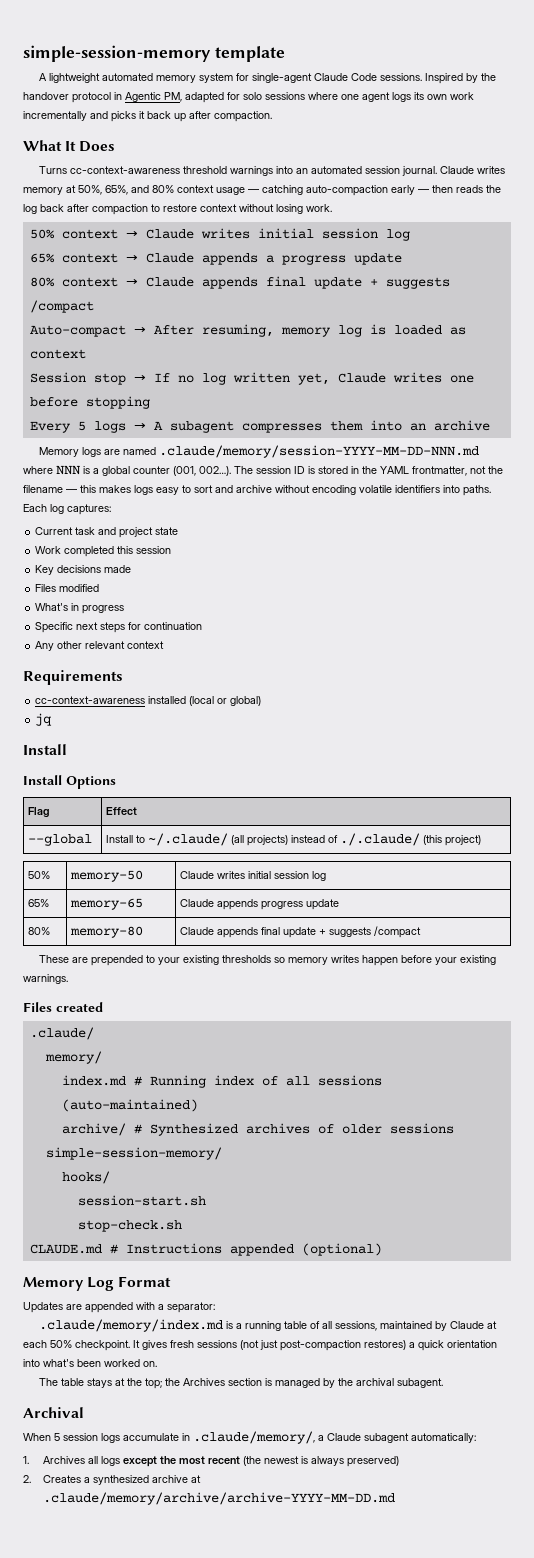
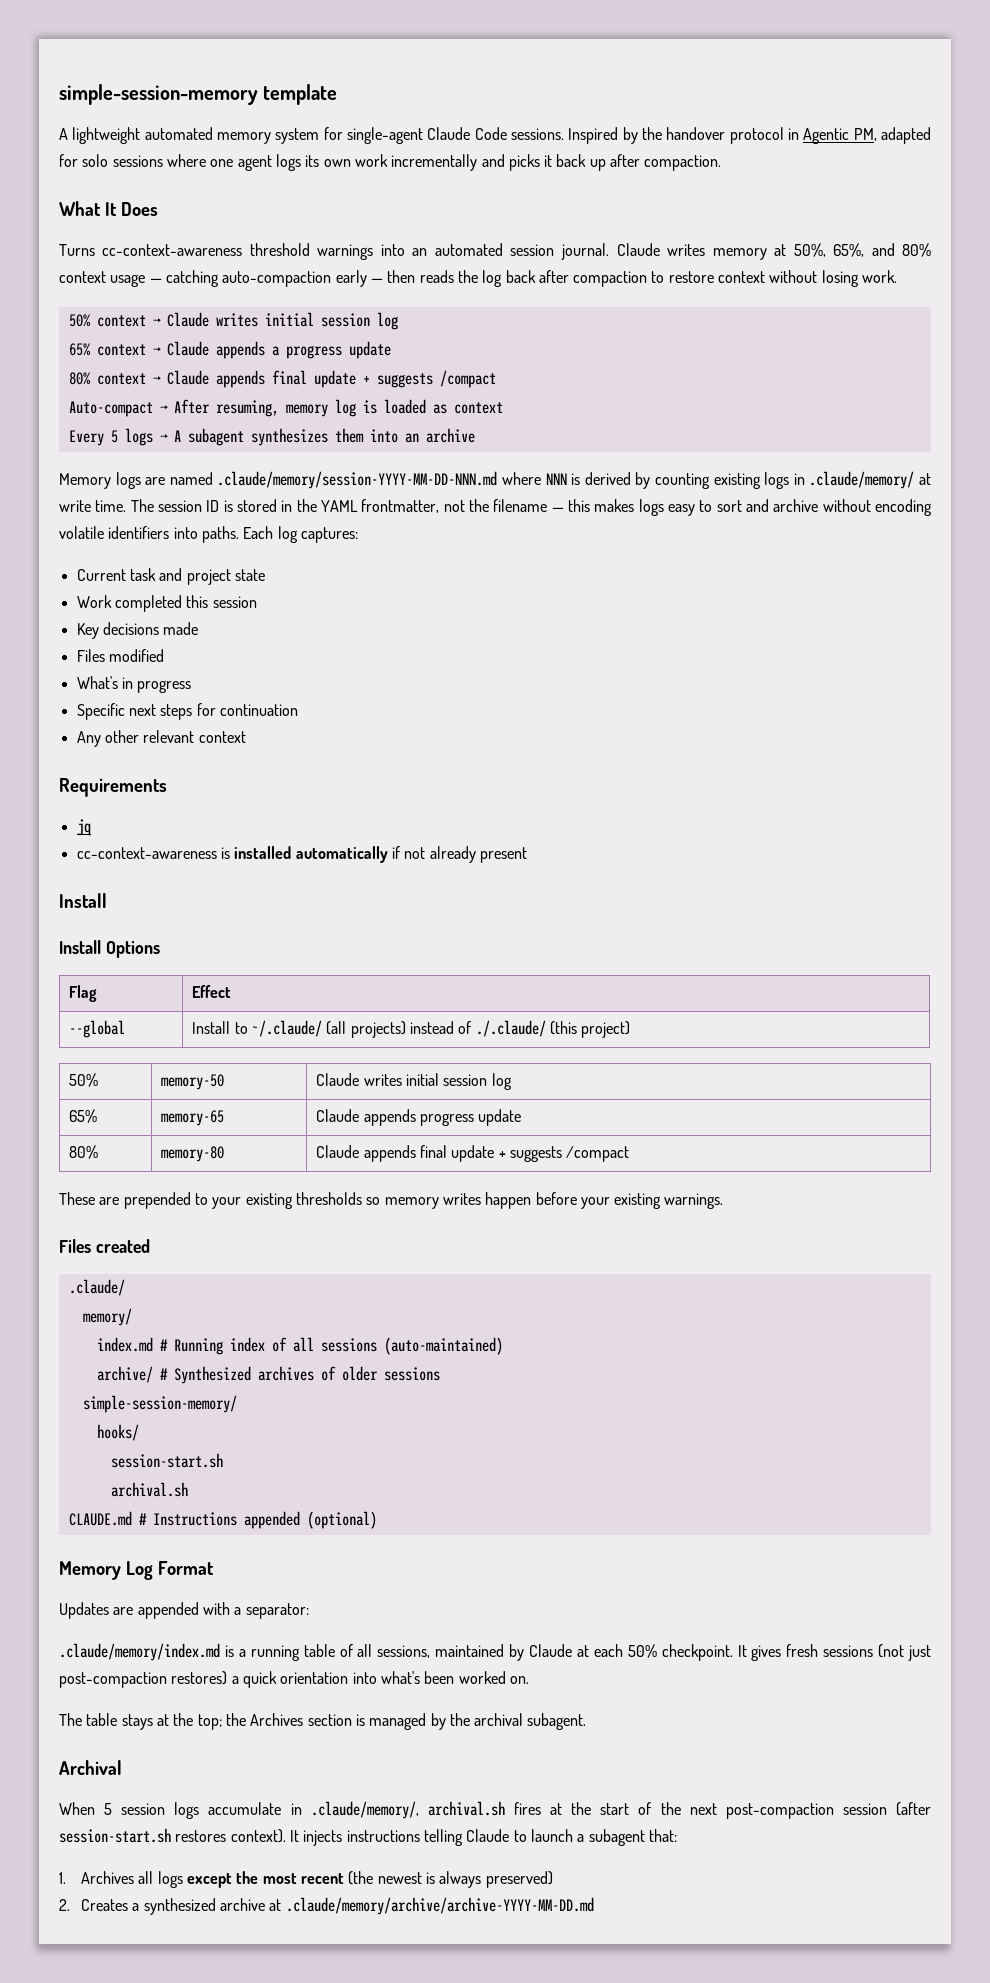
- Session stop → If no log written yet, Claude writes one before stopping
- Every 5 logs → A subagent compresses them into an archive
+ Every 5 logs → A subagent synthesizes them into an archive
- Memory logs are named .claude/memory/session-YYYY-MM-DD-NNN.md where NNN is a global counter (001, 002…).
+ Memory logs are named .claude/memory/session-YYYY-MM-DD-NNN.md where NNN is derived by counting existing logs in .claude/memory/ at write time.
- cc-context-awareness installed (local or global)
  jq
+ cc-context-awareness is installed automatically if not already present
  hooks/
  session-start.sh
- stop-check.sh
+ archival.sh
- When 5 session logs accumulate in .claude/memory/, a Claude subagent automatically:
+ When 5 session logs accumulate in .claude/memory/, archival.sh fires at the start of the next post-compaction session (after session-start.sh restores context). It injects instructions telling Claude to launch a subagent that:

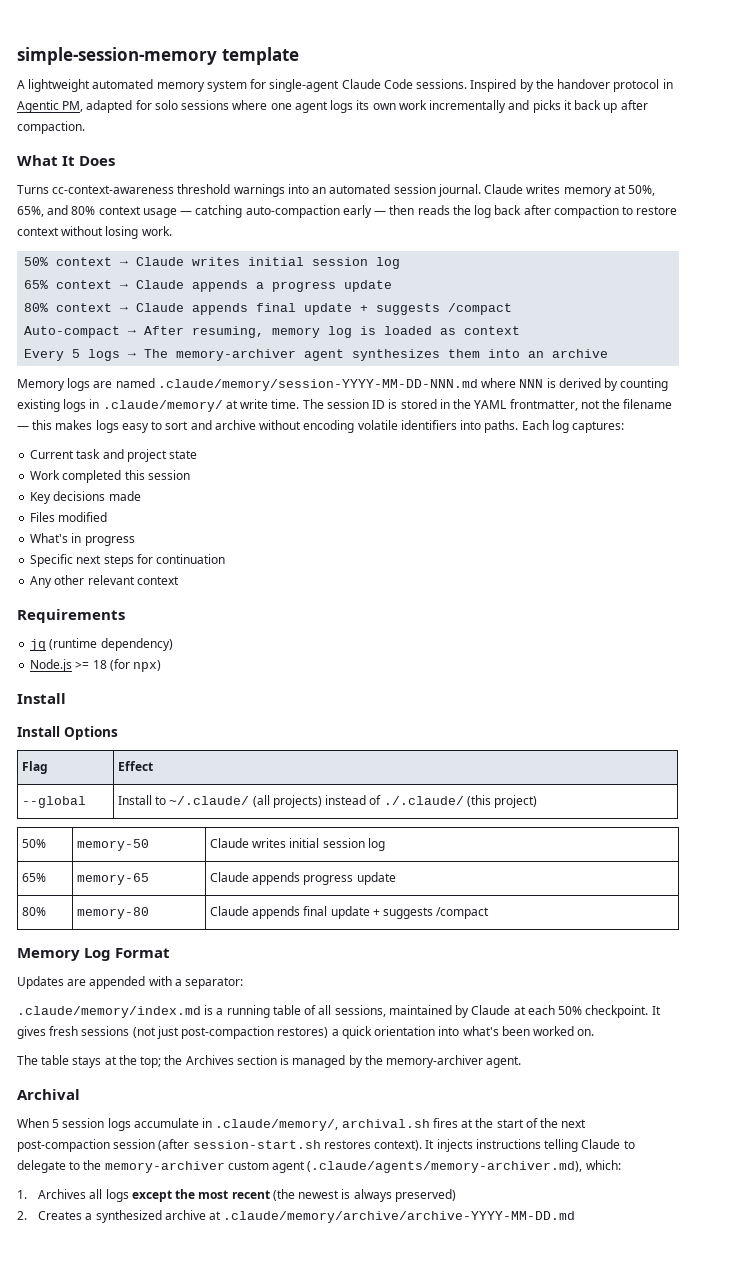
- Every 5 logs → A subagent synthesizes them into an archive
+ Every 5 logs → The memory-archiver agent synthesizes them into an archive
- jq
- cc-context-awareness is installed automatically if not already present
+ jq (runtime dependency)
+ Node.js >= 18 (for npx)
- These are prepended to your existing thresholds so memory writes happen before your existing warnings.
- Files created
- .claude/
- memory/
- index.md # Running index of all sessions (auto-maintained)
- archive/ # Synthesized archives of older sessions
- simple-session-memory/
- hooks/
- session-start.sh
- archival.sh
- CLAUDE.md # Instructions appended (optional)
- The table stays at the top; the Archives section is managed by the archival subagent.
+ The table stays at the top; the Archives section is managed by the memory-archiver agent.
- It injects instructions telling Claude to launch a subagent that:
+ It injects instructions telling Claude to delegate to the memory-archiver custom agent (.claude/agents/memory-archiver.md), which:

